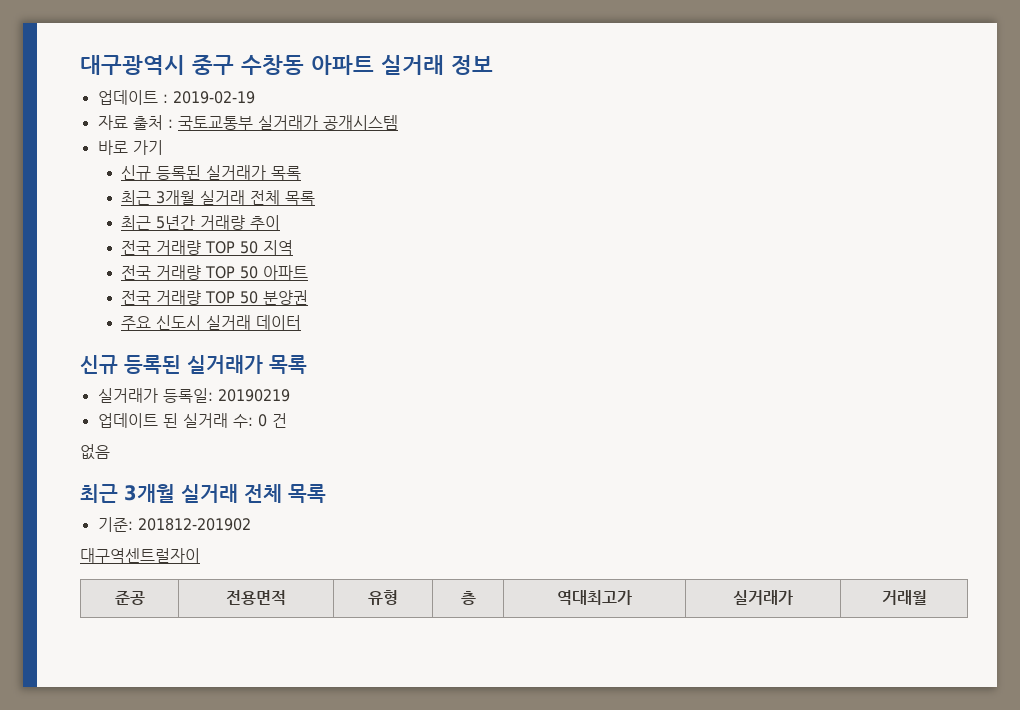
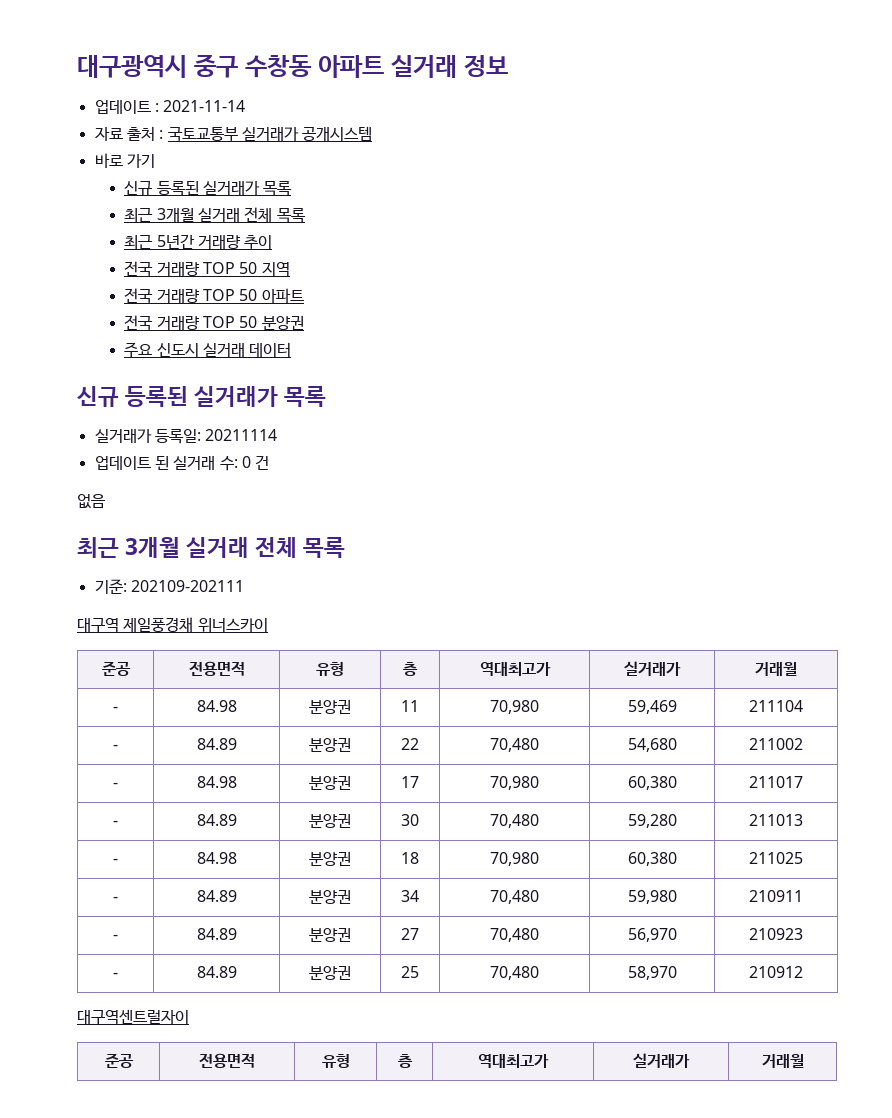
- 업데이트 : 2019-02-19
+ 업데이트 : 2021-11-14
- 실거래가 등록일: 20190219
+ 실거래가 등록일: 20211114
- 기준: 201812-201902
+ 기준: 202109-202111
+ 대구역 제일풍경채 위너스카이
+ 준공 | 전용면적 | 유형 | 층 | 역대최고가 | 실거래가 | 거래월
+ - | 84.98 | 분양권 | 11 | 70,980 | 59,469 | 211104
+ - | 84.89 | 분양권 | 22 | 70,480 | 54,680 | 211002
+ - | 84.98 | 분양권 | 17 | 70,980 | 60,380 | 211017
+ - | 84.89 | 분양권 | 30 | 70,480 | 59,280 | 211013
+ - | 84.98 | 분양권 | 18 | 70,980 | 60,380 | 211025
+ - | 84.89 | 분양권 | 34 | 70,480 | 59,980 | 210911
+ - | 84.89 | 분양권 | 27 | 70,480 | 56,970 | 210923
+ - | 84.89 | 분양권 | 25 | 70,480 | 58,970 | 210912

